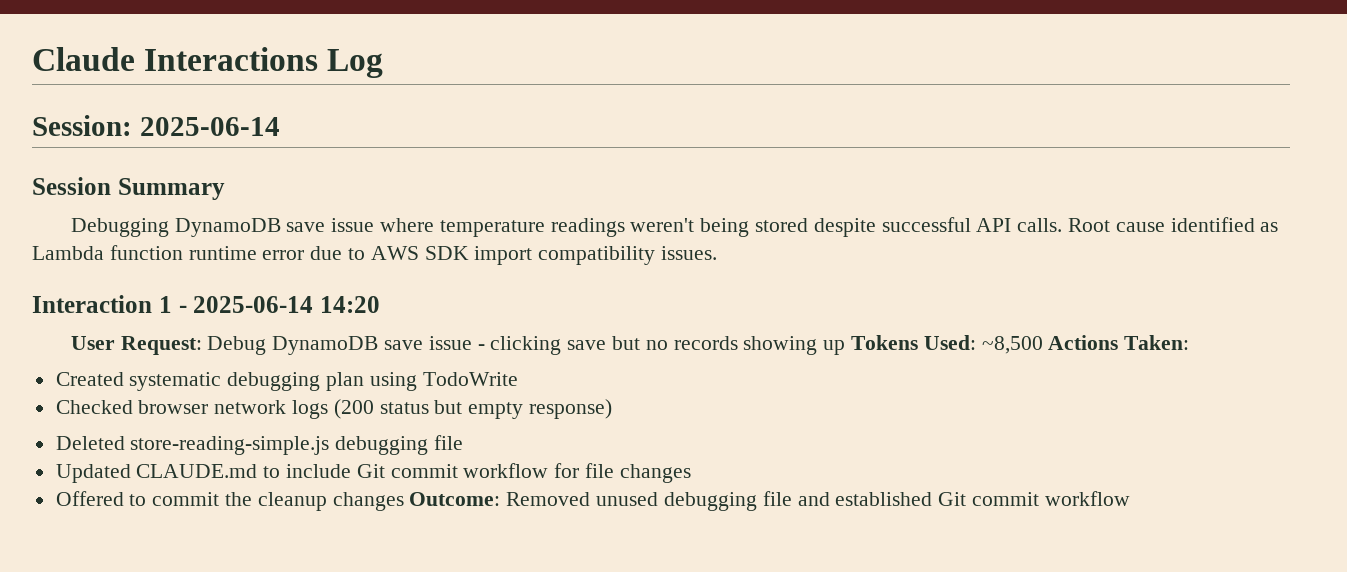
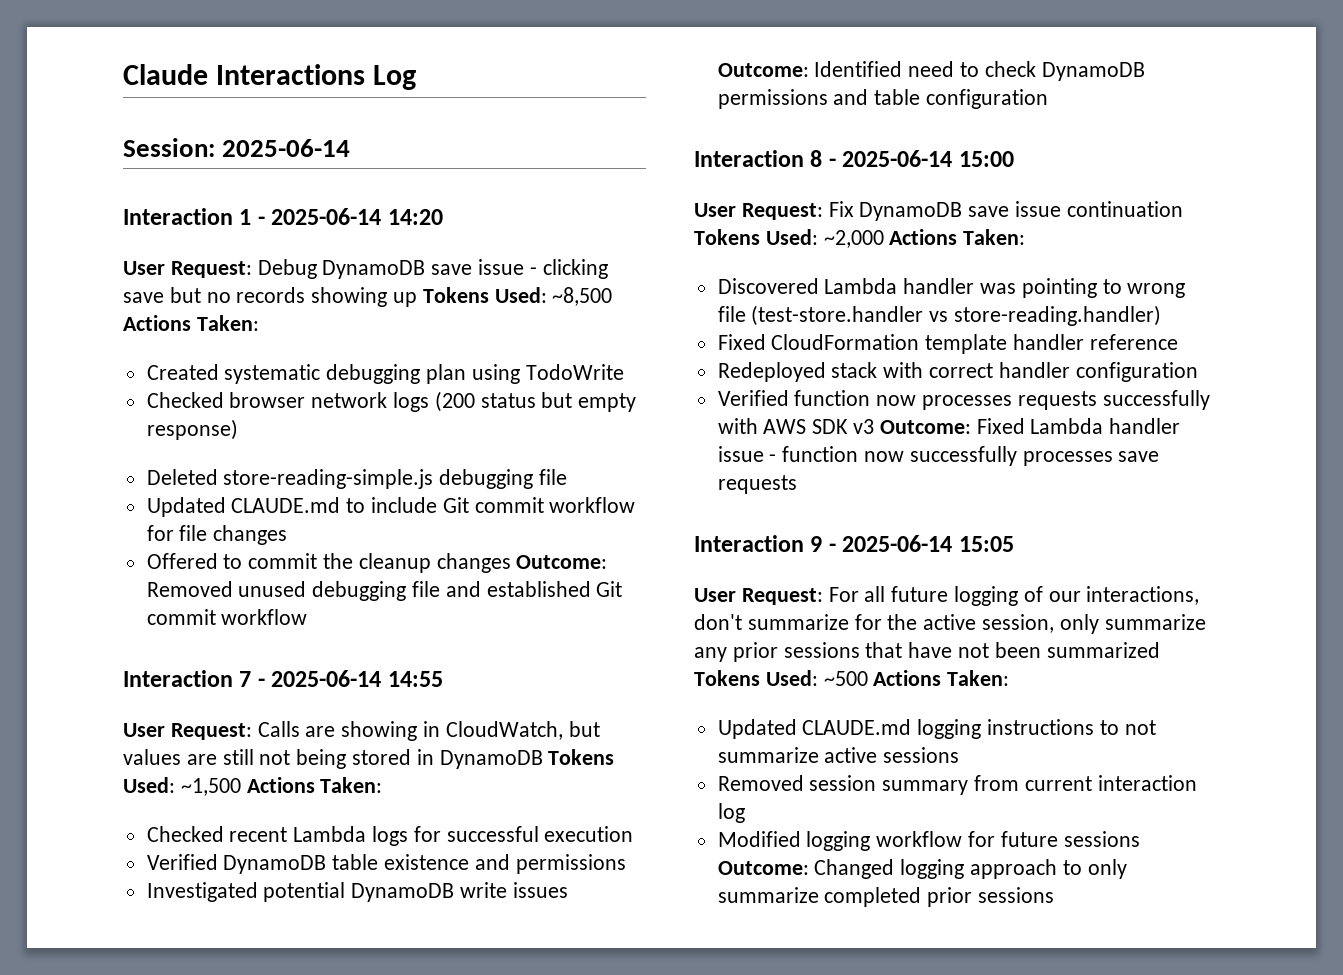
- Session Summary
- Debugging DynamoDB save issue where temperature readings weren't being stored despite successful API calls. Root cause identified as Lambda function runtime error due to AWS SDK import compatibility issues.
+ Interaction 7 - 2025-06-14 14:55
+ User Request: Calls are showing in CloudWatch, but values are still not being stored in DynamoDB Tokens Used: ~1,500 Actions Taken:
+ Checked recent Lambda logs for successful execution
+ Verified DynamoDB table existence and permissions
+ Investigated potential DynamoDB write issues Outcome: Identified need to check DynamoDB permissions and table configuration
+ Interaction 8 - 2025-06-14 15:00
+ User Request: Fix DynamoDB save issue continuation Tokens Used: ~2,000 Actions Taken:
+ Discovered Lambda handler was pointing to wrong file (test-store.handler vs store-reading.handler)
+ Fixed CloudFormation template handler reference
+ Redeployed stack with correct handler configuration
+ Verified function now processes requests successfully with AWS SDK v3 Outcome: Fixed Lambda handler issue - function now successfully processes save requests
+ Interaction 9 - 2025-06-14 15:05
+ User Request: For all future logging of our interactions, don't summarize for the active session, only summarize any prior sessions that have not been summarized Tokens Used: ~500 Actions Taken:
+ Updated CLAUDE.md logging instructions to not summarize active sessions
+ Removed session summary from current interaction log
+ Modified logging workflow for future sessions Outcome: Changed logging approach to only summarize completed prior sessions

